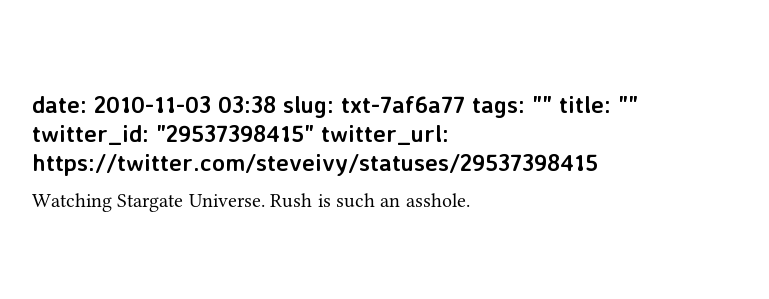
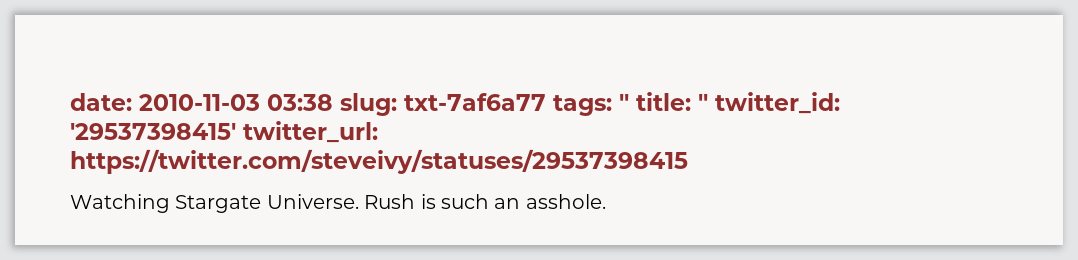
- date: 2010-11-03 03:38 slug: txt-7af6a77 tags: "" title: "" twitter_id: "29537398415" twitter_url: https://twitter.com/steveivy/statuses/29537398415
+ date: 2010-11-03 03:38 slug: txt-7af6a77 tags: '' title: '' twitter_id: '29537398415' twitter_url: https://twitter.com/steveivy/statuses/29537398415

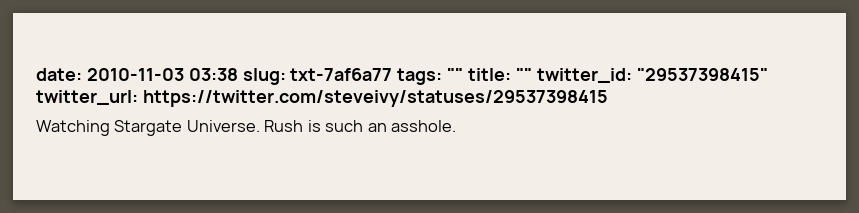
- date: 2010-11-03 03:38 slug: txt-7af6a77 tags: '' title: '' twitter_id: '29537398415' twitter_url: https://twitter.com/steveivy/statuses/29537398415
+ date: 2010-11-03 03:38 slug: txt-7af6a77 tags: "" title: "" twitter_id: "29537398415" twitter_url: https://twitter.com/steveivy/statuses/29537398415

